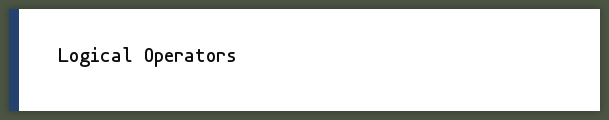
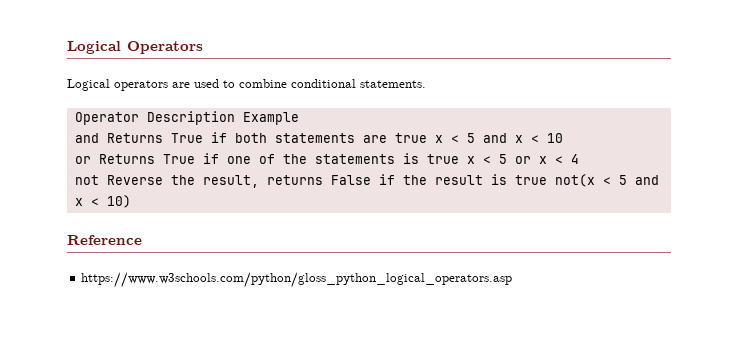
+ Logical operators are used to combine conditional statements.
+ Operator Description Example
+ and Returns True if both statements are true x < 5 and x < 10
+ or Returns True if one of the statements is true x < 5 or x < 4
+ not Reverse the result, returns False if the result is true not(x < 5 and x < 10)
+ Reference
+ https://www.w3schools.com/python/gloss_python_logical_operators.asp

